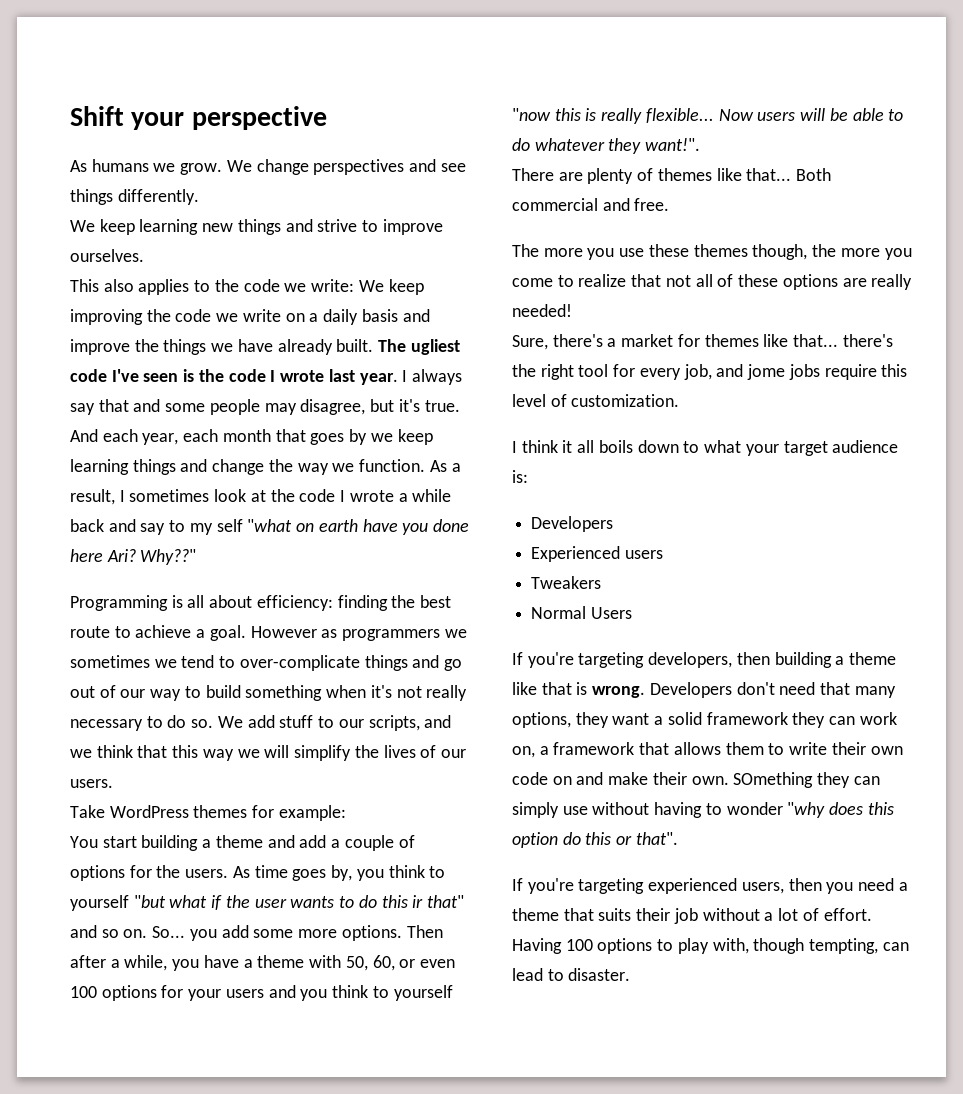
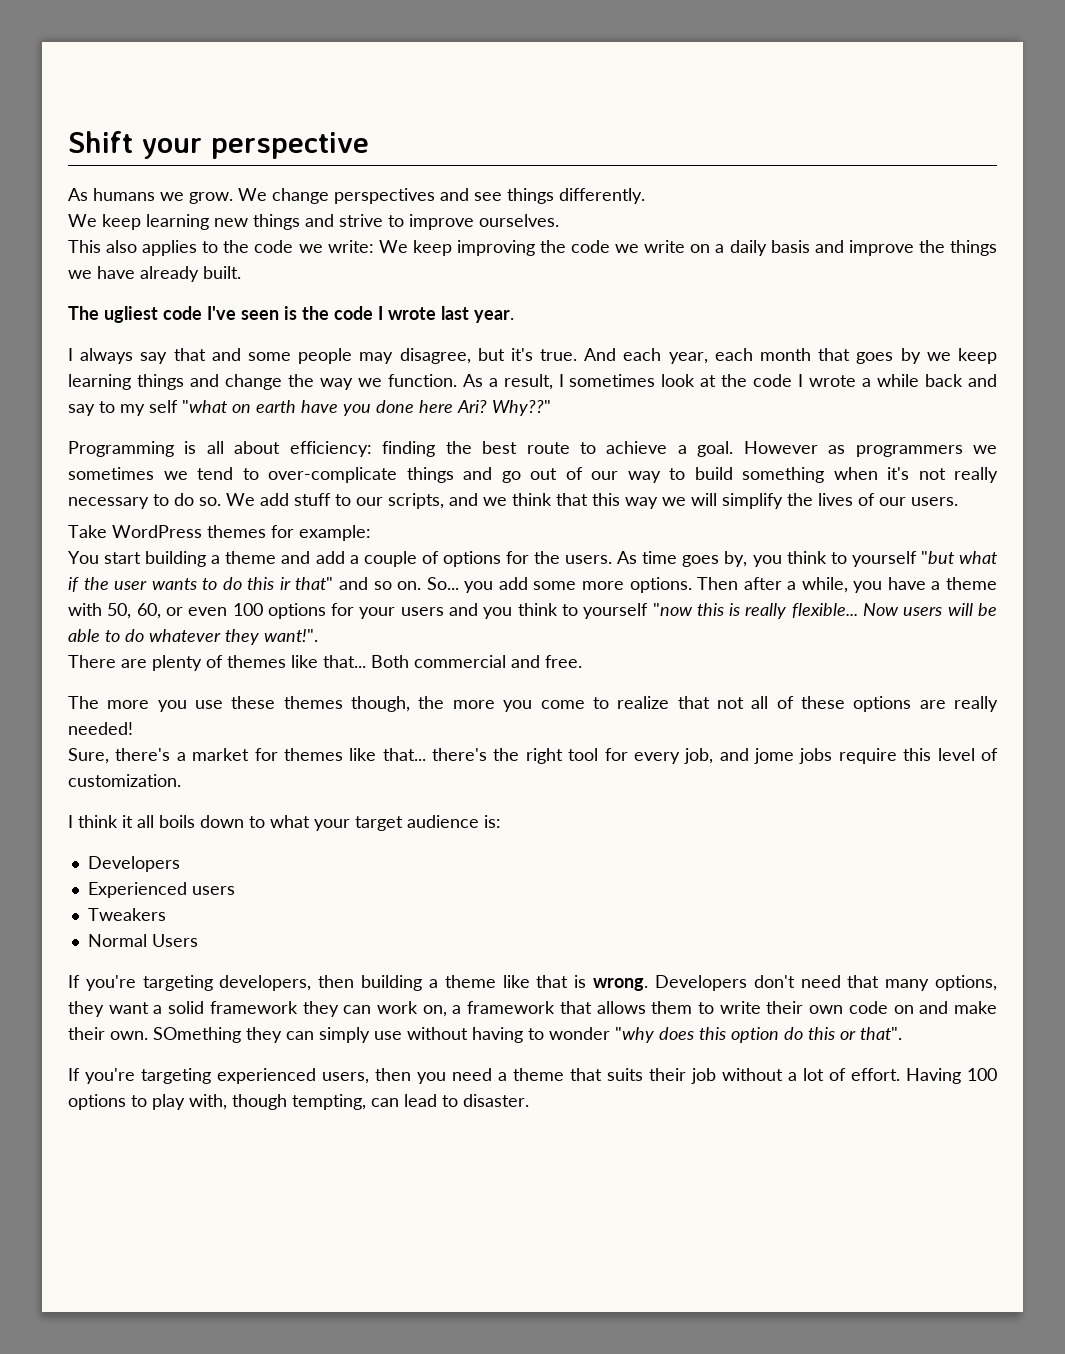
- This also applies to the code we write: We keep improving the code we write on a daily basis and improve the things we have already built. The ugliest code I've seen is the code I wrote last year. I always say that and some people may disagree, but it's true.
+ This also applies to the code we write: We keep improving the code we write on a daily basis and improve the things we have already built.
+ The ugliest code I've seen is the code I wrote last year.
+ I always say that and some people may disagree, but it's true.

